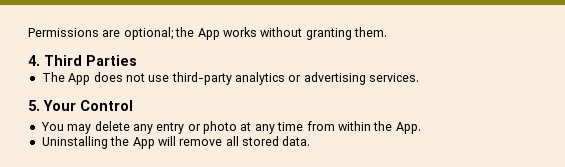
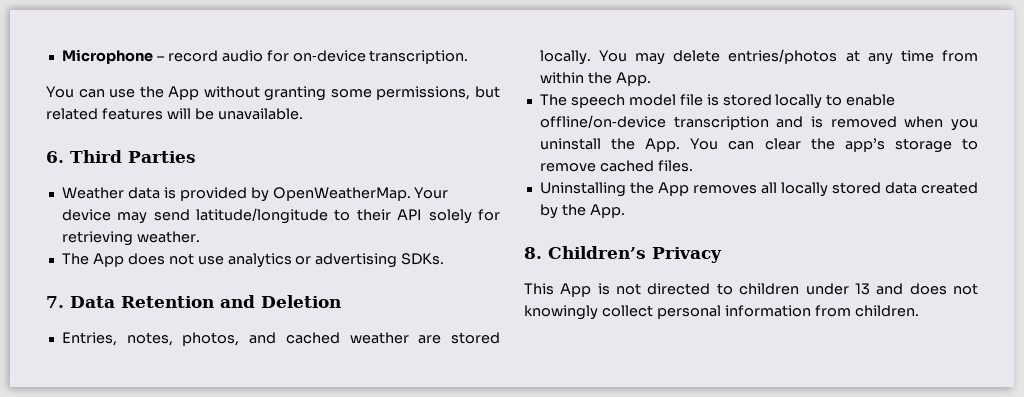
- Permissions are optional; the App works without granting them.
- 4. Third Parties
+ Microphone – record audio for on‑device transcription.
+ You can use the App without granting some permissions, but related features will be unavailable.
+ 6. Third Parties
+ Weather data is provided by OpenWeatherMap. Your device may send latitude/longitude to their API solely for retrieving weather.
- The App does not use third-party analytics or advertising services.
- 5. Your Control
- You may delete any entry or photo at any time from within the App.
+ The App does not use analytics or advertising SDKs.
+ 7. Data Retention and Deletion
+ Entries, notes, photos, and cached weather are stored locally. You may delete entries/photos at any time from within the App.
- Uninstalling the App will remove all stored data.
+ The speech model file is stored locally to enable offline/on‑device transcription and is removed when you uninstall the App. You can clear the app’s storage to remove cached files.
+ Uninstalling the App removes all locally stored data created by the App.
+ 8. Children’s Privacy
+ This App is not directed to children under 13 and does not knowingly collect personal information from children.

